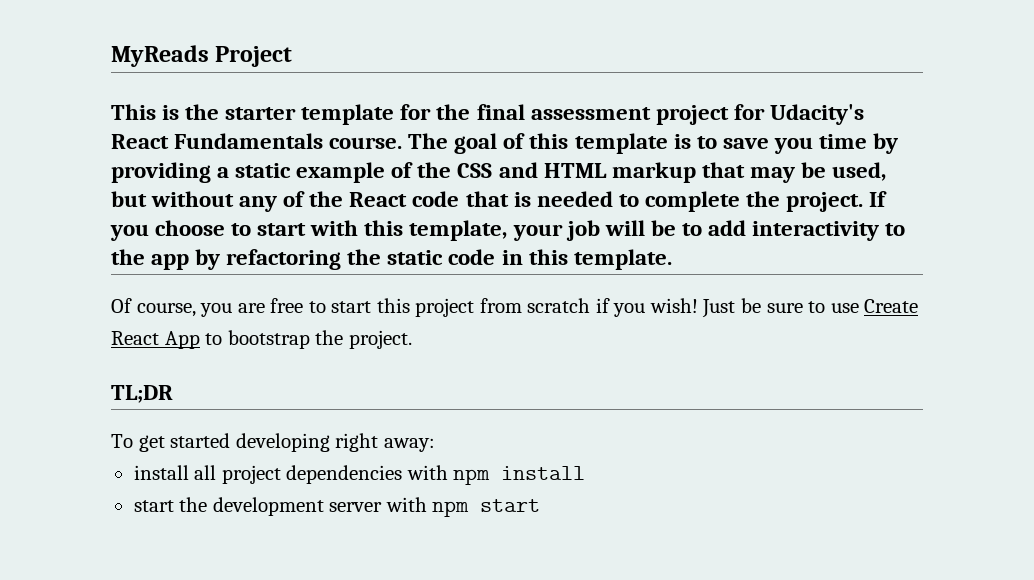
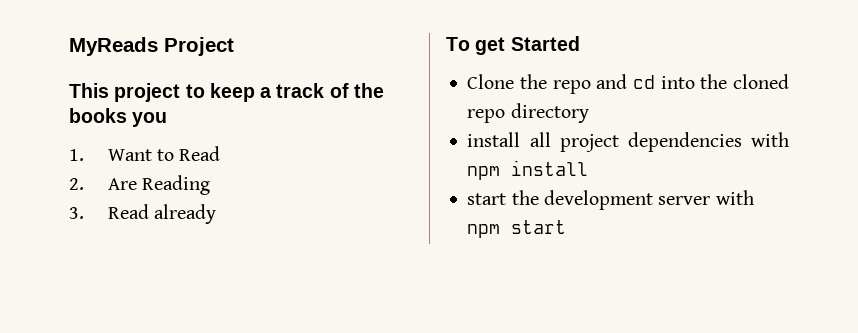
- This is the starter template for the final assessment project for Udacity's React Fundamentals course. The goal of this template is to save you time by providing a static example of the CSS and HTML markup that may be used, but without any of the React code that is needed to complete the project. If you choose to start with this template, your job will be to add interactivity to the app by refactoring the static code in this template.
- Of course, you are free to start this project from scratch if you wish! Just be sure to use Create React App to bootstrap the project.
- TL;DR
- To get started developing right away:
+ This project to keep a track of the books you
+ 1. Want to Read
+ 2. Are Reading
+ 3. Read already
+ To get Started
+ Clone the repo and cd into the cloned repo directory

